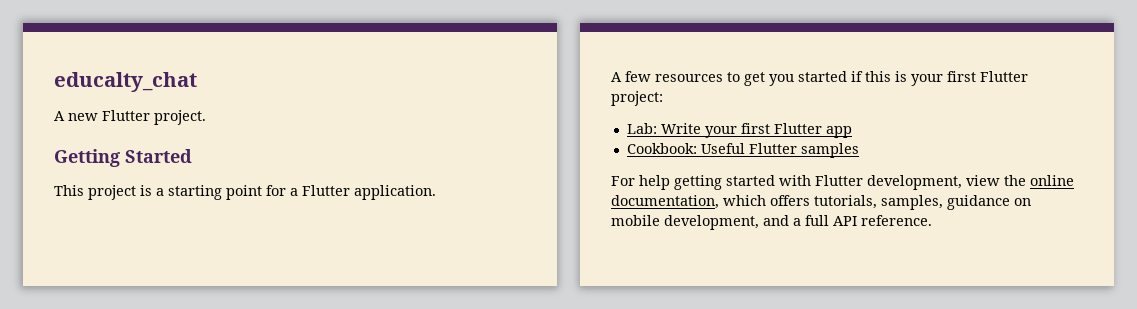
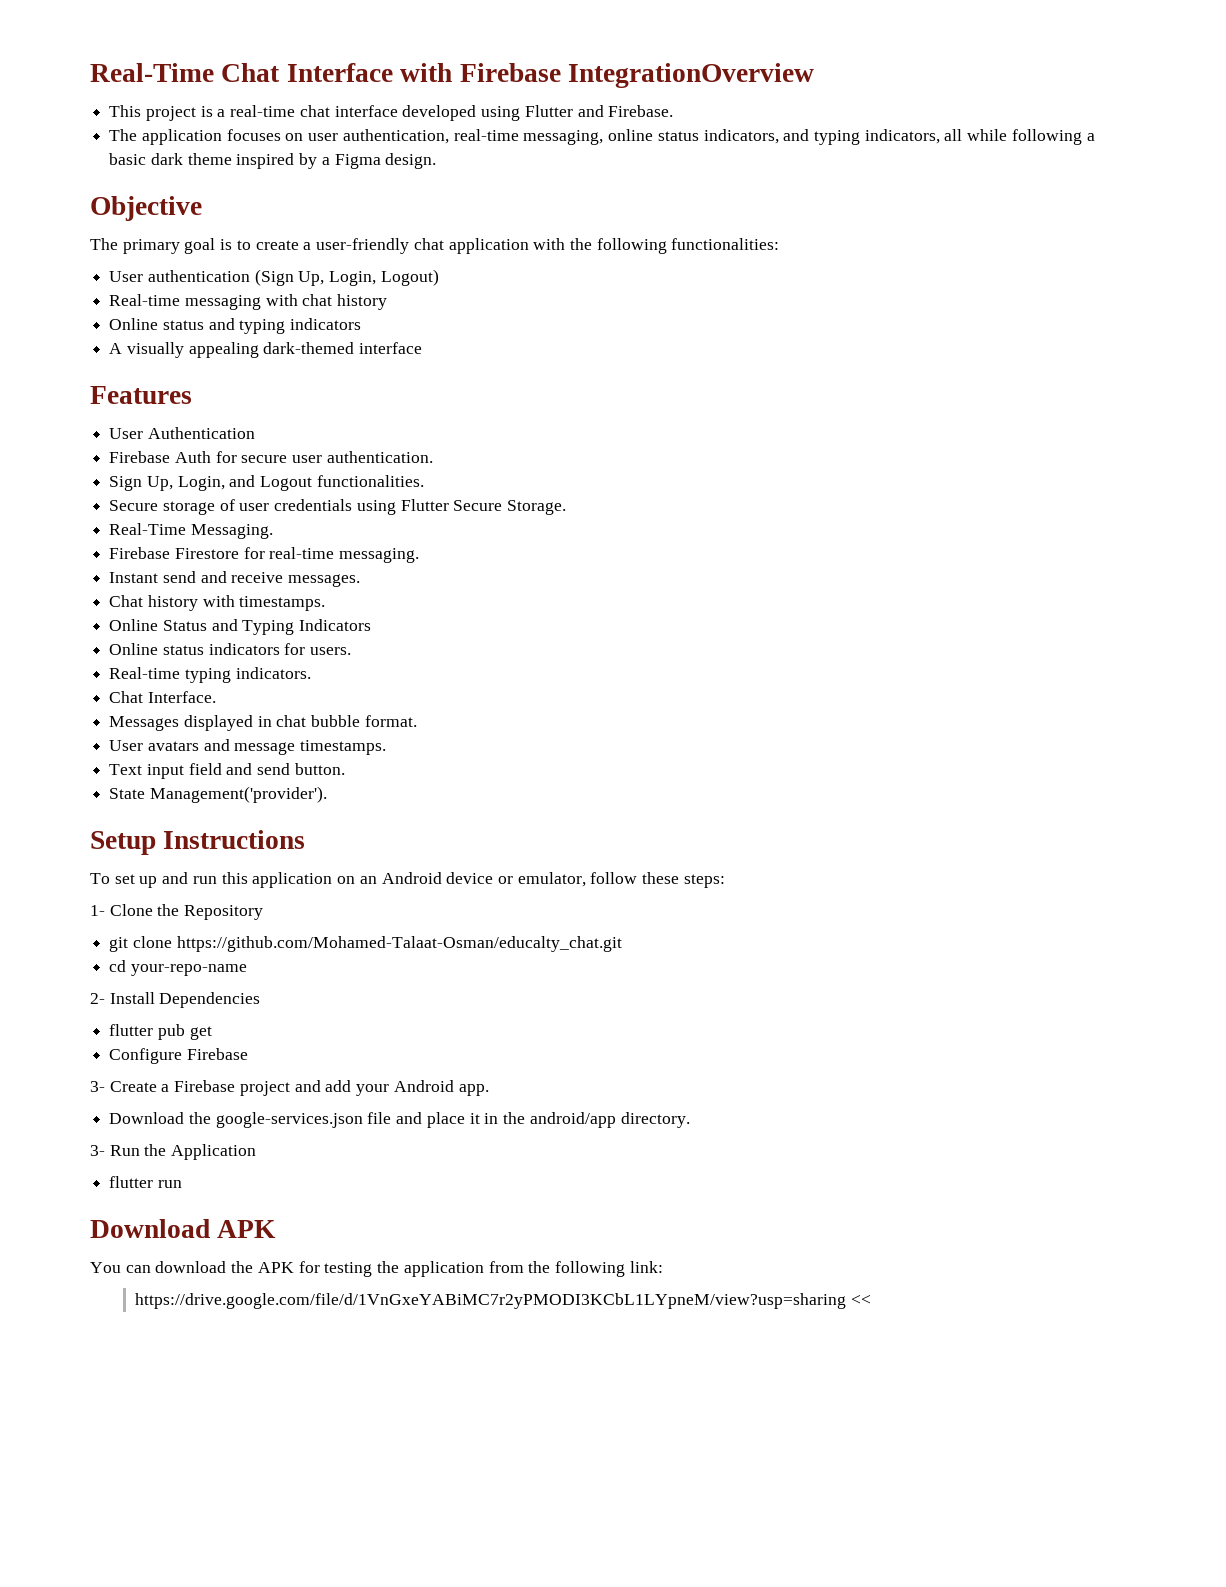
- educalty_chat
- A new Flutter project.
- Getting Started
- This project is a starting point for a Flutter application.
- A few resources to get you started if this is your first Flutter project:
- Lab: Write your first Flutter app
- Cookbook: Useful Flutter samples
- For help getting started with Flutter development, view the online documentation, which offers tutorials, samples, guidance on mobile development, and a full API reference.
+ Real-Time Chat Interface with Firebase IntegrationOverview
+ This project is a real-time chat interface developed using Flutter and Firebase.
+ The application focuses on user authentication, real-time messaging, online status indicators, and typing indicators, all while following a basic dark theme inspired by a Figma design.
+ Objective
+ The primary goal is to create a user-friendly chat application with the following functionalities:
+ User authentication (Sign Up, Login, Logout)
+ Real-time messaging with chat history
+ Online status and typing indicators
+ A visually appealing dark-themed interface
+ Features
+ User Authentication
+ Firebase Auth for secure user authentication.
+ Sign Up, Login, and Logout functionalities.
+ Secure storage of user credentials using Flutter Secure Storage.
+ Real-Time Messaging.
+ Firebase Firestore for real-time messaging.
+ Instant send and receive messages.
+ Chat history with timestamps.
+ Online Status and Typing Indicators
+ Online status indicators for users.
+ Real-time typing indicators.
+ Chat Interface.
+ Messages displayed in chat bubble format.
+ User avatars and message timestamps.
+ Text input field and send button.
+ State Management('provider').
+ Setup Instructions
+ To set up and run this application on an Android device or emulator, follow these steps:
+ 1- Clone the Repository
+ git clone https://github.com/Mohamed-Talaat-Osman/educalty_chat.git
+ cd your-repo-name
+ 2- Install Dependencies
+ flutter pub get
+ Configure Firebase
+ 3- Create a Firebase project and add your Android app.
+ Download the google-services.json file and place it in the android/app directory.
+ 3- Run the Application
+ flutter run
+ Download APK
+ You can download the APK for testing the application from the following link:
+ https://drive.google.com/file/d/1VnGxeYABiMC7r2yPMODI3KCbL1LYpneM/view?usp=sharing <<

